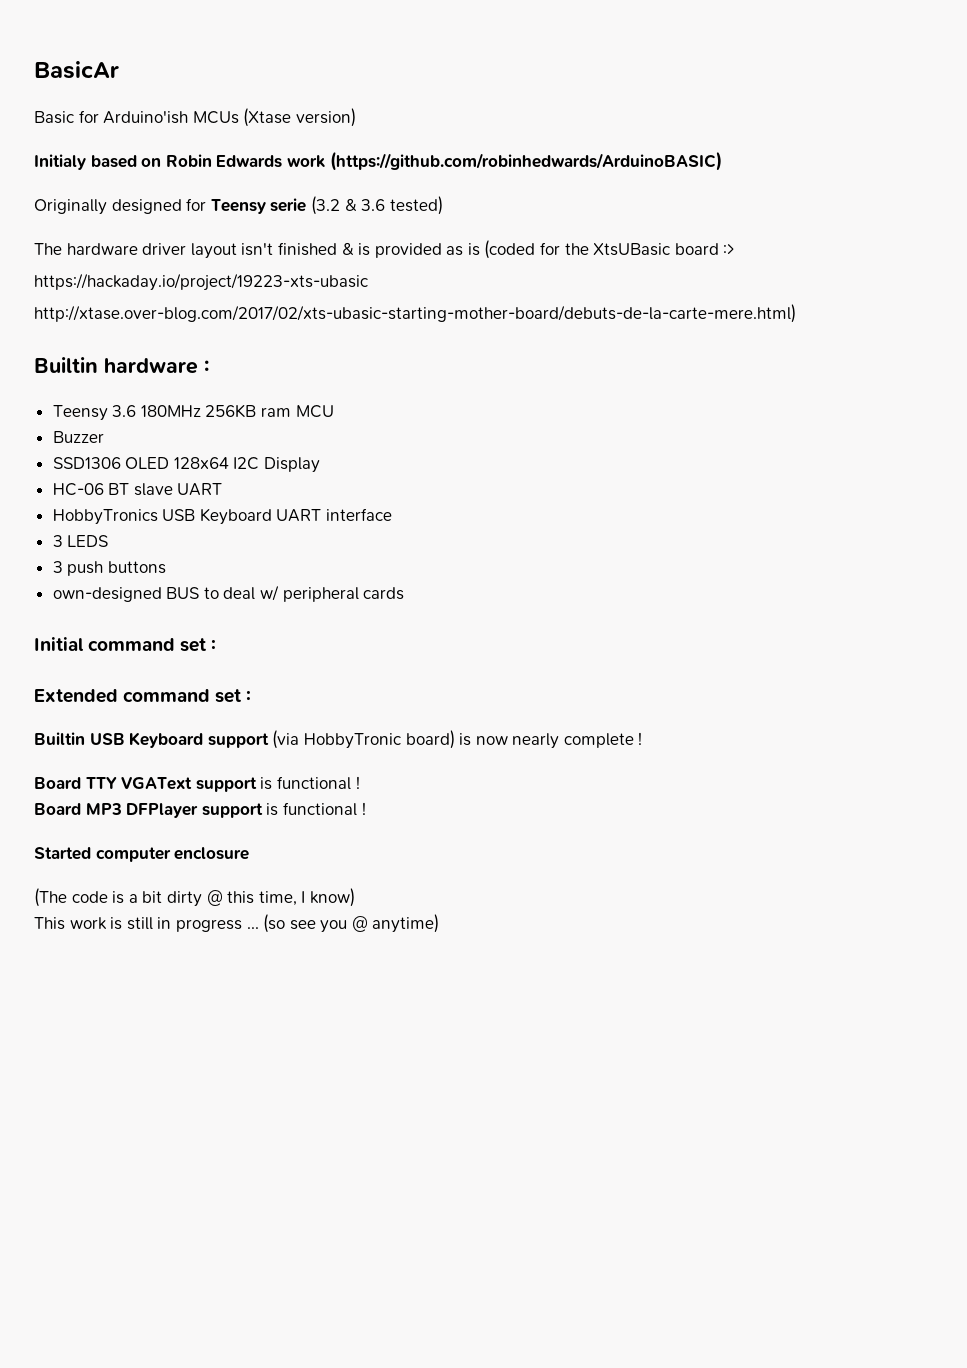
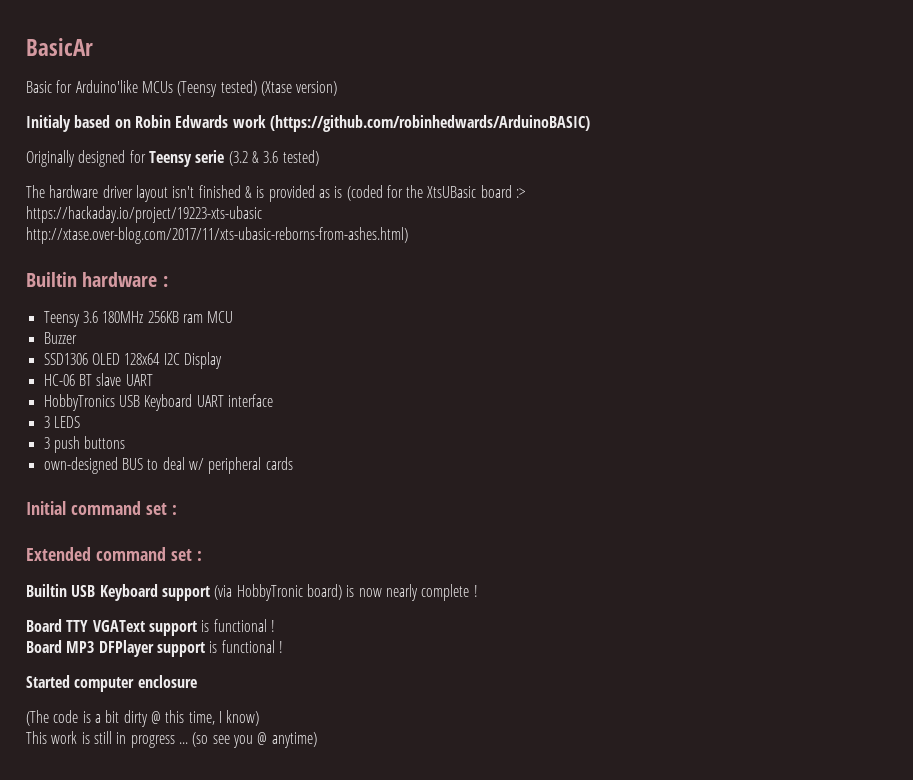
- Basic for Arduino'ish MCUs (Xtase version)
+ Basic for Arduino'like MCUs (Teensy tested) (Xtase version)
- http://xtase.over-blog.com/2017/02/xts-ubasic-starting-mother-board/debuts-de-la-carte-mere.html)
+ http://xtase.over-blog.com/2017/11/xts-ubasic-reborns-from-ashes.html)

